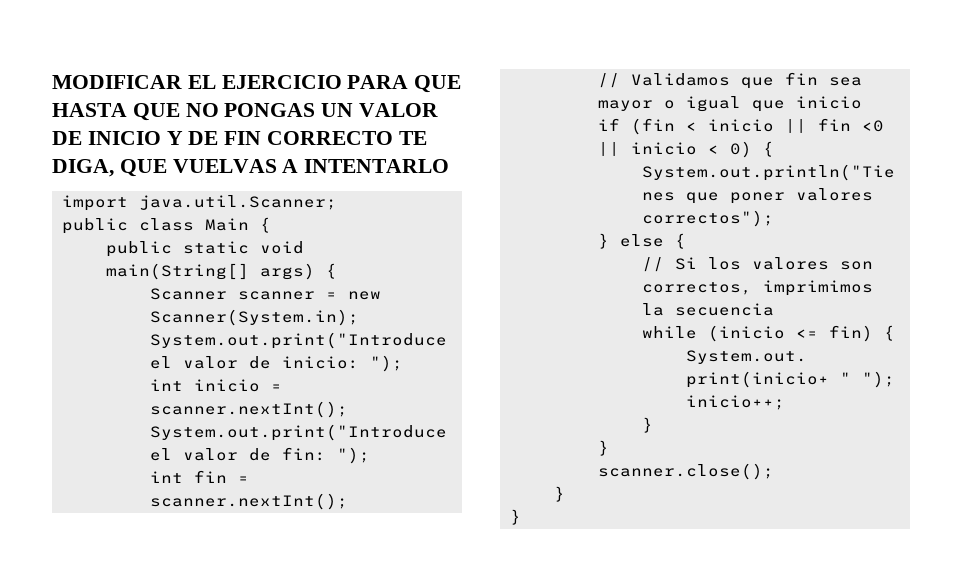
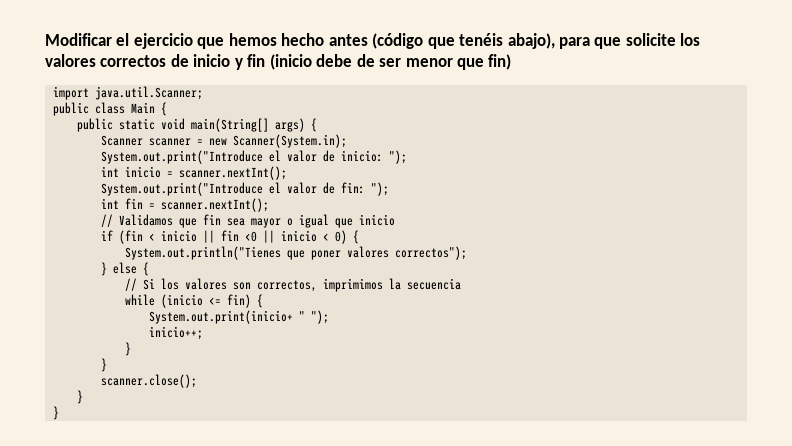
- MODIFICAR EL EJERCICIO PARA QUE HASTA QUE NO PONGAS UN VALOR DE INICIO Y DE FIN CORRECTO TE DIGA, QUE VUELVAS A INTENTARLO
+ Modificar el ejercicio que hemos hecho antes (código que tenéis abajo), para que solicite los valores correctos de inicio y fin (inicio debe de ser menor que fin)

